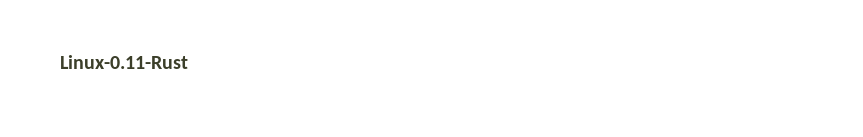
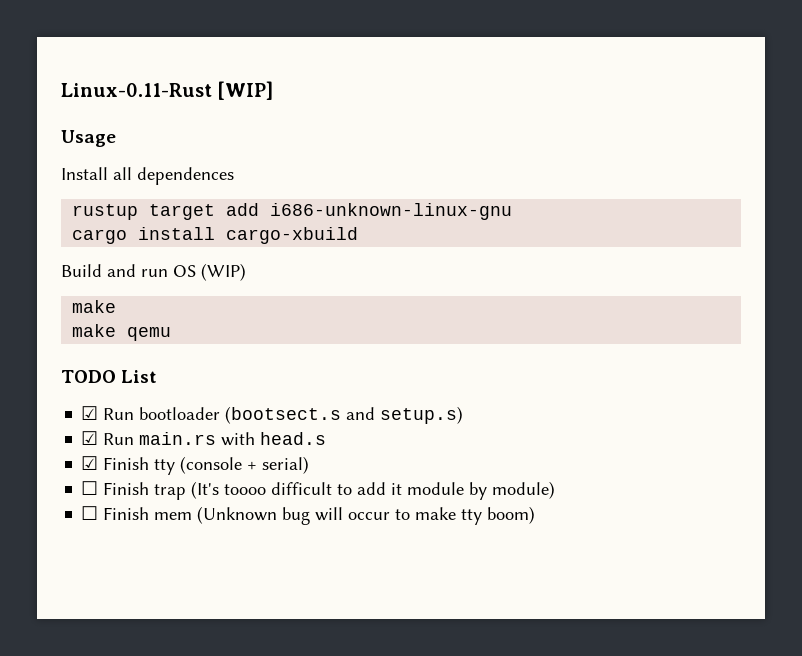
- Linux-0.11-Rust
+ Linux-0.11-Rust [WIP]
+ Usage
+ Install all dependences
+ rustup target add i686-unknown-linux-gnu
+ cargo install cargo-xbuild
+ Build and run OS (WIP)
+ make
+ make qemu
+ TODO List
+ ☑ Run bootloader (bootsect.s and setup.s)
+ ☑ Run main.rs with head.s
+ ☑ Finish tty (console + serial)
+ ☐ Finish trap (It's toooo difficult to add it module by module)
+ ☐ Finish mem (Unknown bug will occur to make tty boom)

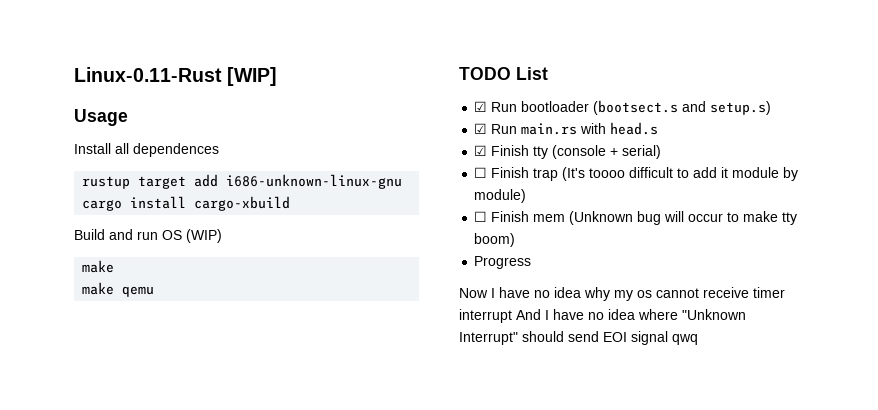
+ Progress
+ Now I have no idea why my os cannot receive timer interrupt And I have no idea where "Unknown Interrupt" should send EOI signal qwq

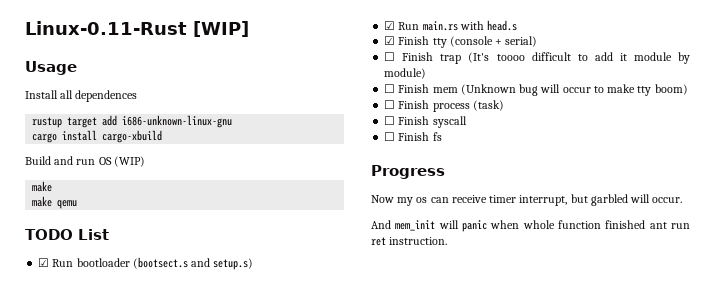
+ ☐ Finish process (task)
+ ☐ Finish syscall
+ ☐ Finish fs
  Progress
- Now I have no idea why my os cannot receive timer interrupt And I have no idea where "Unknown Interrupt" should send EOI signal qwq
+ Now my os can receive timer interrupt, but garbled will occur.
+ And mem_init will panic when whole function finished ant run ret instruction.

